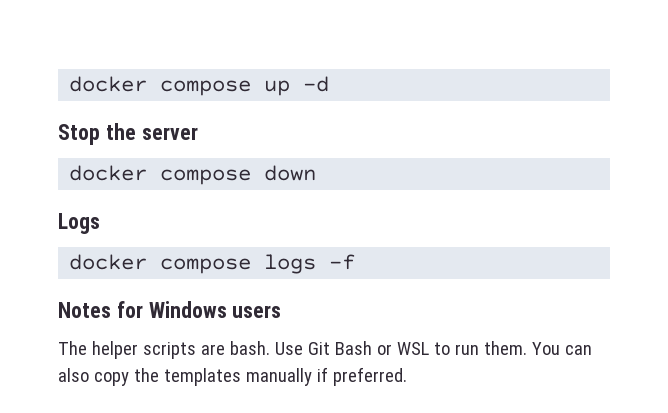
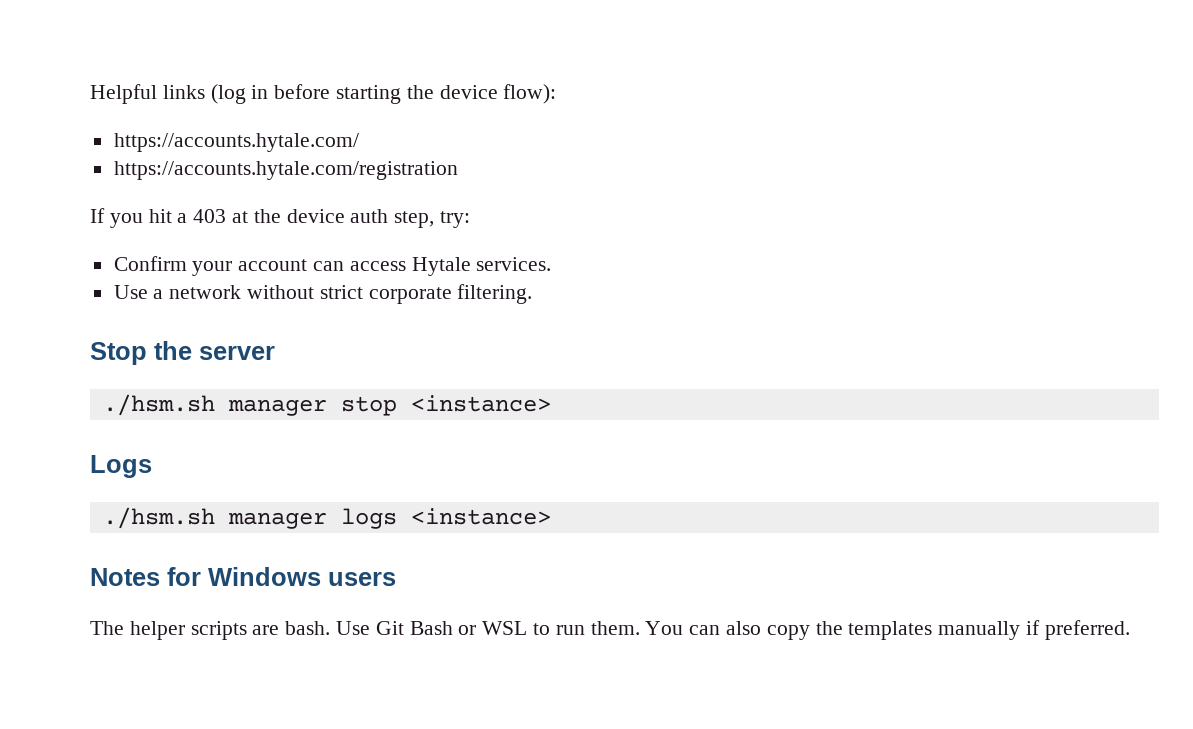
- docker compose up -d
+ Helpful links (log in before starting the device flow):
+ https://accounts.hytale.com/
+ https://accounts.hytale.com/registration
+ If you hit a 403 at the device auth step, try:
+ Confirm your account can access Hytale services.
+ Use a network without strict corporate filtering.
  Stop the server
- docker compose down
+ ./hsm.sh manager stop <instance>
  Logs
- docker compose logs -f
+ ./hsm.sh manager logs <instance>

